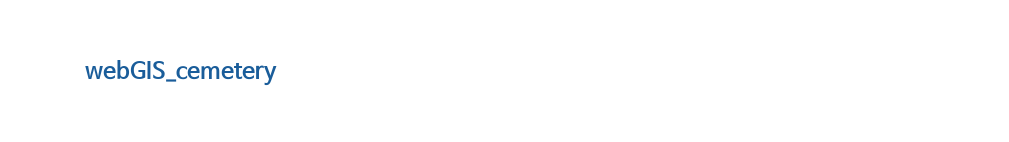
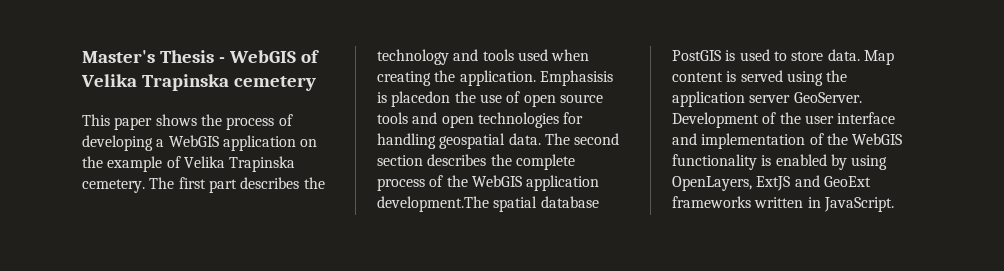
- webGIS_cemetery
+ Master's Thesis - WebGIS of Velika Trapinska cemetery
+ This paper shows the process of developing a WebGIS application on the example of Velika Trapinska cemetery. The first part describes the technology and tools used when creating the application. Emphasisis is placedon the use of open source tools and open technologies for handling geospatial data. The second section describes the complete process of the WebGIS application development.The spatial database PostGIS is used to store data. Map content is served using the application server GeoServer. Development of the user interface and implementation of the WebGIS functionality is enabled by using OpenLayers, ExtJS and GeoExt frameworks written in JavaScript.

